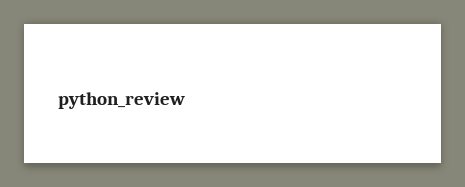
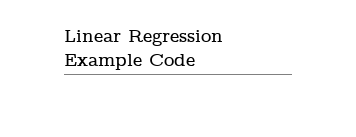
- python_review
+ Linear Regression Example Code

